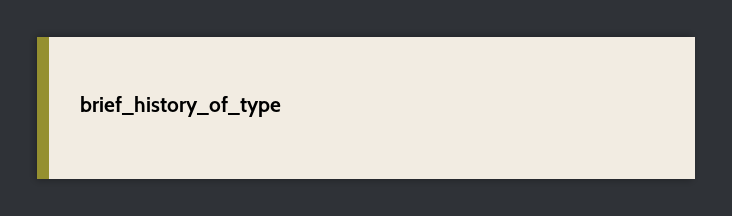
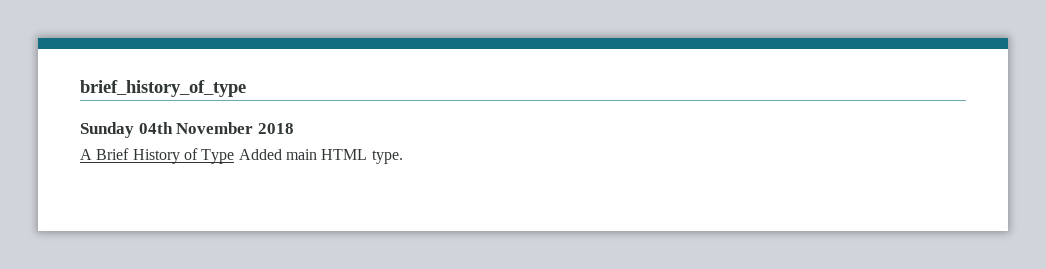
+ Sunday 04th November 2018
+ A Brief History of Type Added main HTML type.

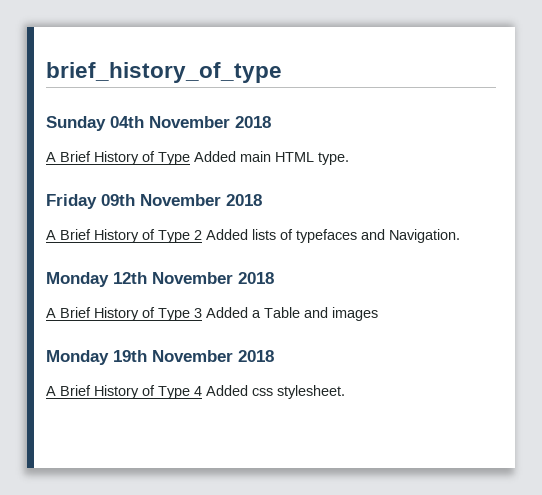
+ Friday 09th November 2018
+ A Brief History of Type 2 Added lists of typefaces and Navigation.
+ Monday 12th November 2018
+ A Brief History of Type 3 Added a Table and images
+ Monday 19th November 2018
+ A Brief History of Type 4 Added css stylesheet.

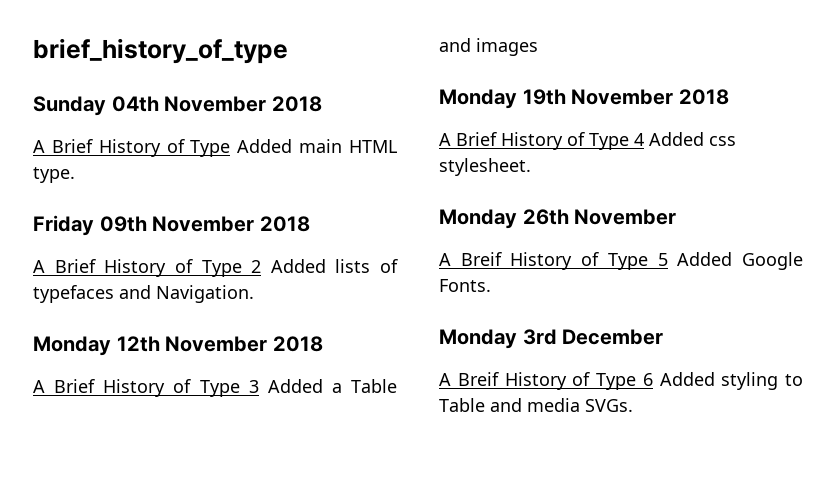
+ Monday 26th November
+ A Breif History of Type 5 Added Google Fonts.
+ Monday 3rd December
+ A Breif History of Type 6 Added styling to Table and media SVGs.

